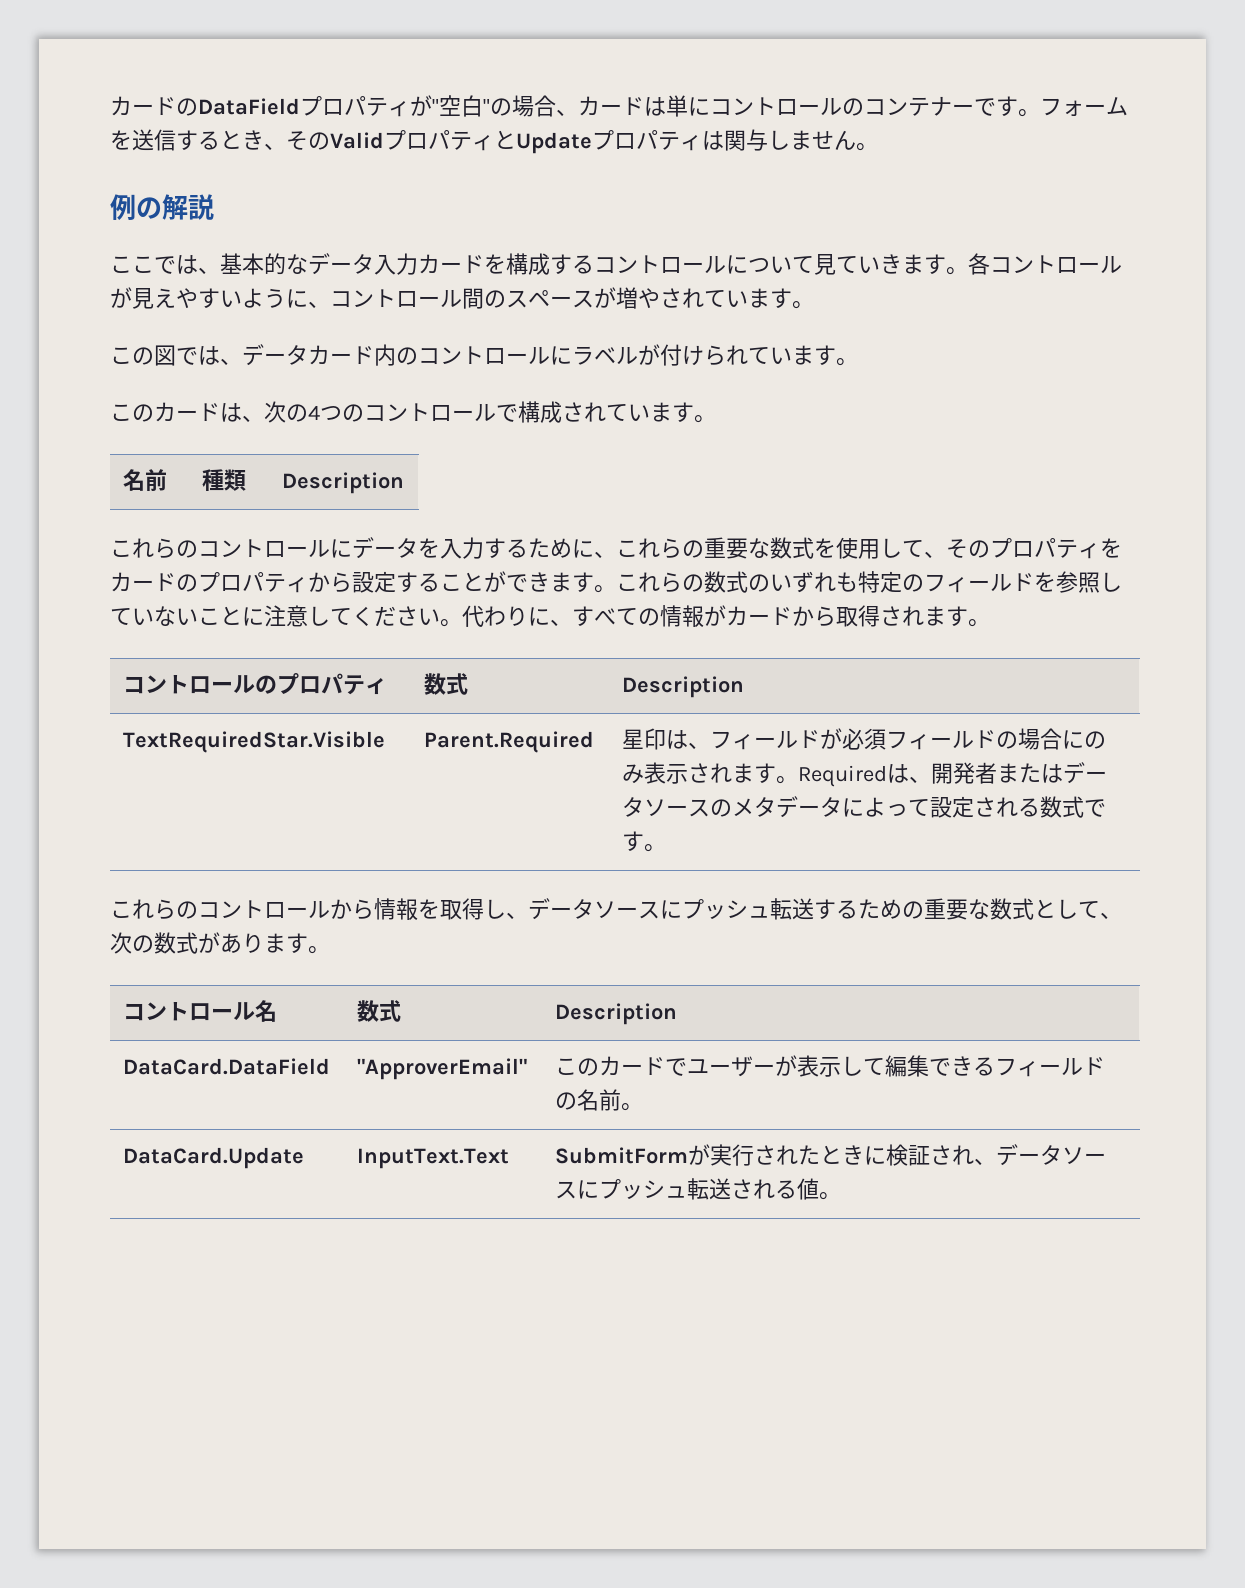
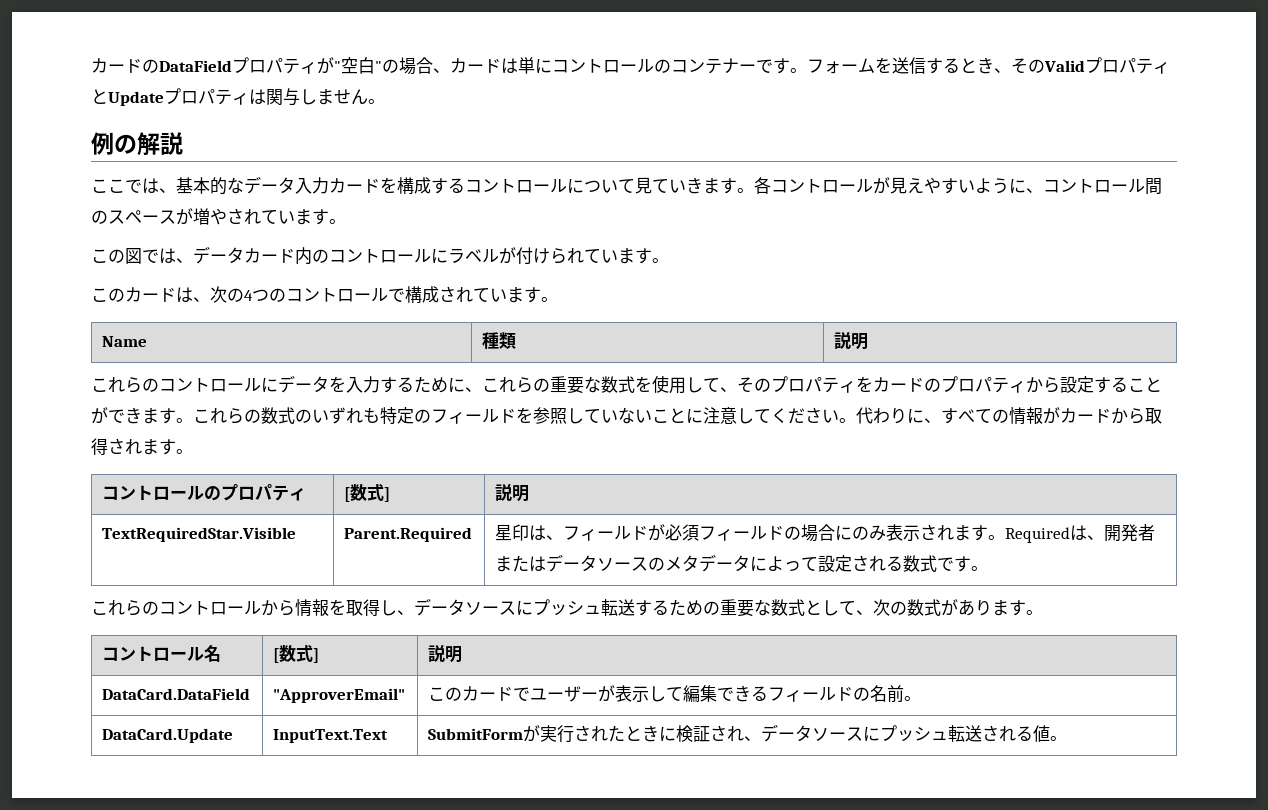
- 名前 | 種類 | Description
+ Name | 種類 | 説明
- コントロールのプロパティ | 数式 | Description
+ コントロールのプロパティ | [数式] | 説明
- コントロール名 | 数式 | Description
+ コントロール名 | [数式] | 説明

